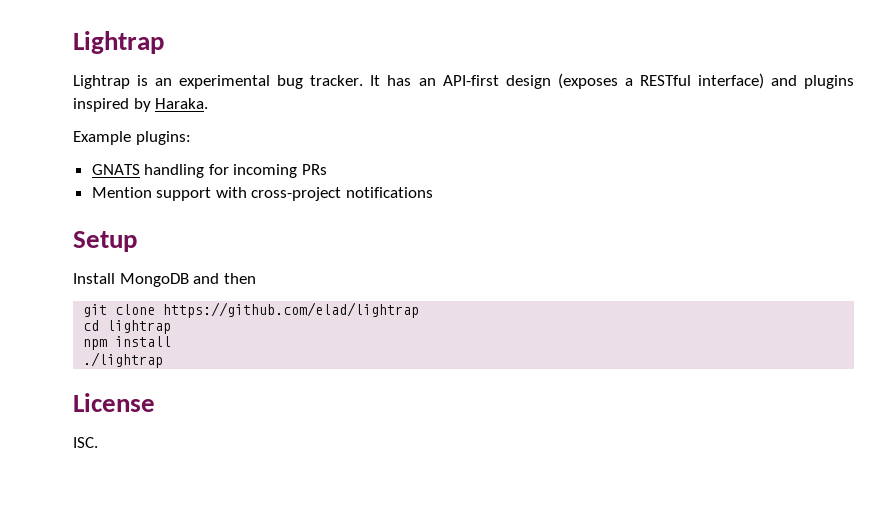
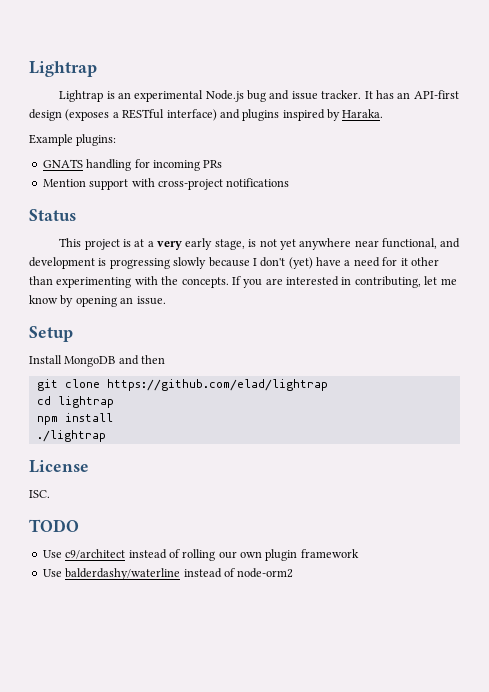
- Lightrap is an experimental bug tracker.
+ Lightrap is an experimental Node.js bug and issue tracker.
+ Status
+ This project is at a very early stage, is not yet anywhere near functional, and development is progressing slowly because I don't (yet) have a need for it other than experimenting with the concepts. If you are interested in contributing, let me know by opening an issue.
+ TODO
+ Use c9/architect instead of rolling our own plugin framework
+ Use balderdashy/waterline instead of node-orm2

